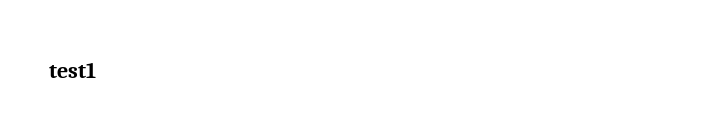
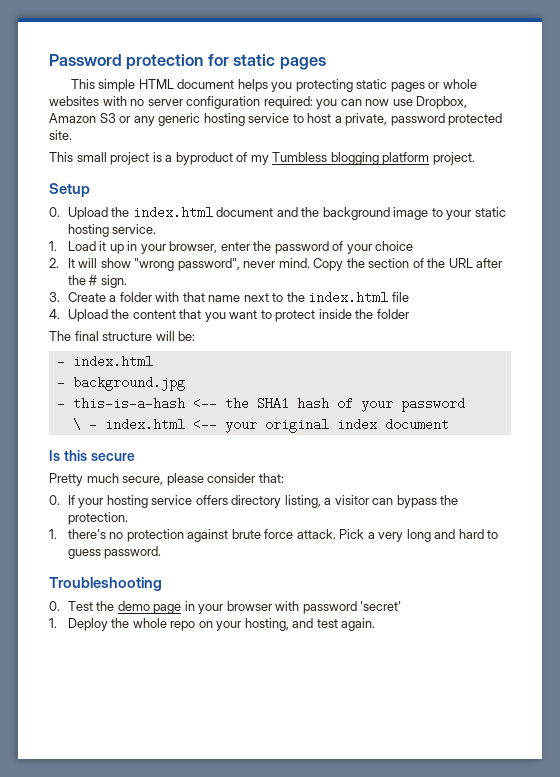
- test1
+ Password protection for static pages
+ This simple HTML document helps you protecting static pages or whole websites with no server configuration required: you can now use Dropbox, Amazon S3 or any generic hosting service to host a private, password protected site.
+ This small project is a byproduct of my Tumbless blogging platform project.
+ Setup
+ 0. Upload the index.html document and the background image to your static hosting service.
+ 1. Load it up in your browser, enter the password of your choice
+ 2. It will show "wrong password", never mind. Copy the section of the URL after the # sign.
+ 3. Create a folder with that name next to the index.html file
+ 4. Upload the content that you want to protect inside the folder
+ The final structure will be:
+ - index.html
+ - background.jpg
+ - this-is-a-hash <-- the SHA1 hash of your password
+ \ - index.html <-- your original index document
+ Is this secure
+ Pretty much secure, please consider that:
+ 0. If your hosting service offers directory listing, a visitor can bypass the protection.
+ 1. there's no protection against brute force attack. Pick a very long and hard to guess password.
+ Troubleshooting
+ 0. Test the demo page in your browser with password 'secret'
+ 1. Deploy the whole repo on your hosting, and test again.

